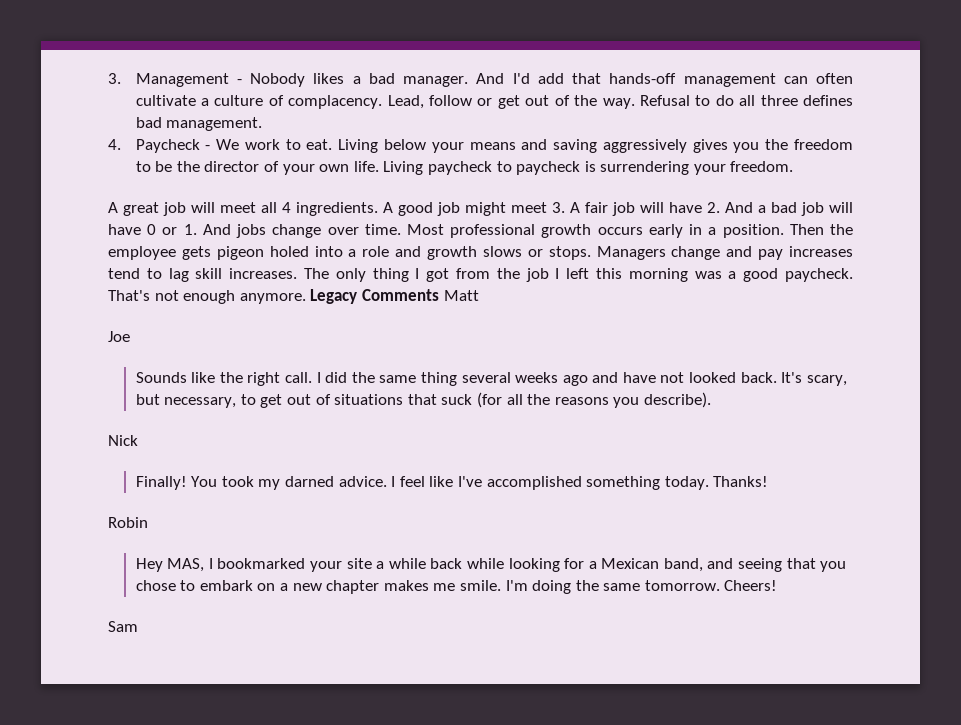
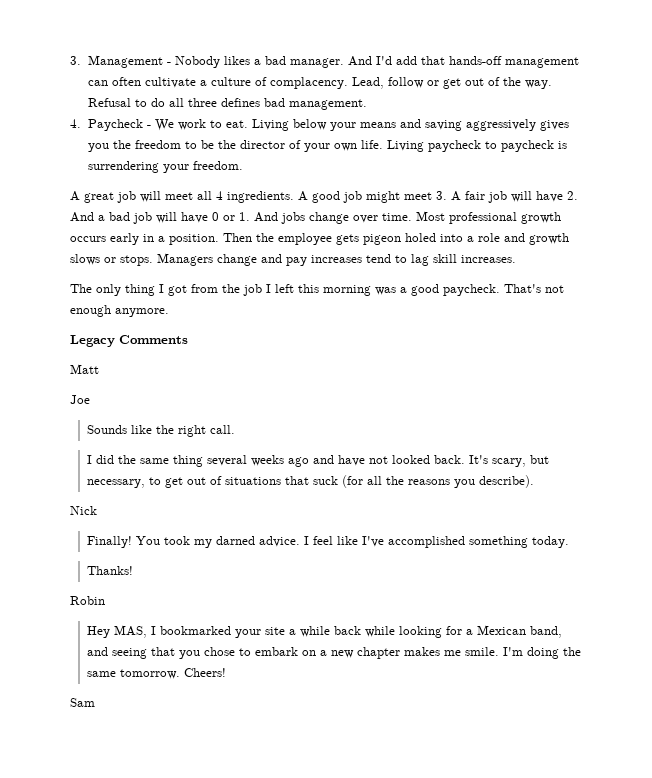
- Managers change and pay increases tend to lag skill increases. The only thing I got from the job I left this morning was a good paycheck.
+ Managers change and pay increases tend to lag skill increases.
+ The only thing I got from the job I left this morning was a good paycheck.
- That's not enough anymore. Legacy Comments Matt
+ That's not enough anymore.
+ Legacy Comments
+ Matt
- Sounds like the right call. I did the same thing several weeks ago and have not looked back.
+ Sounds like the right call.
+ I did the same thing several weeks ago and have not looked back.
- I feel like I've accomplished something today. Thanks!
+ I feel like I've accomplished something today.
+ Thanks!

